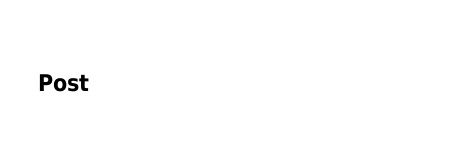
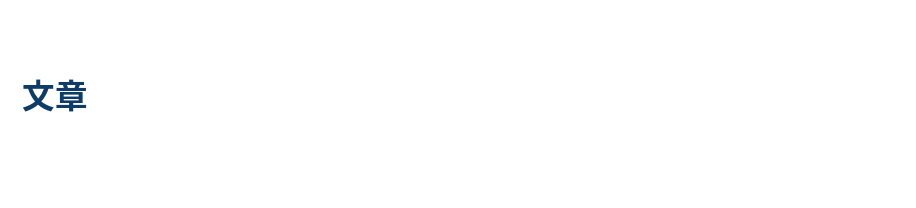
- Post
+ 文章

